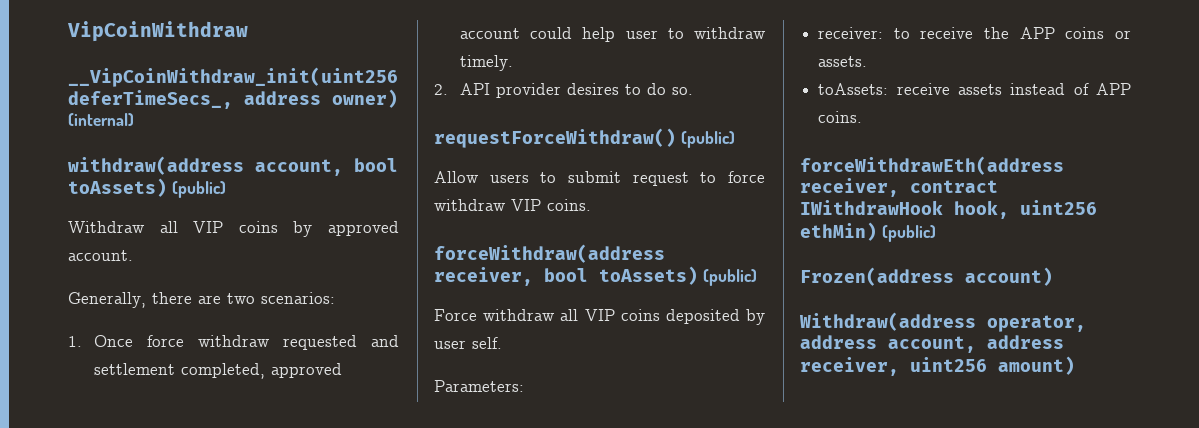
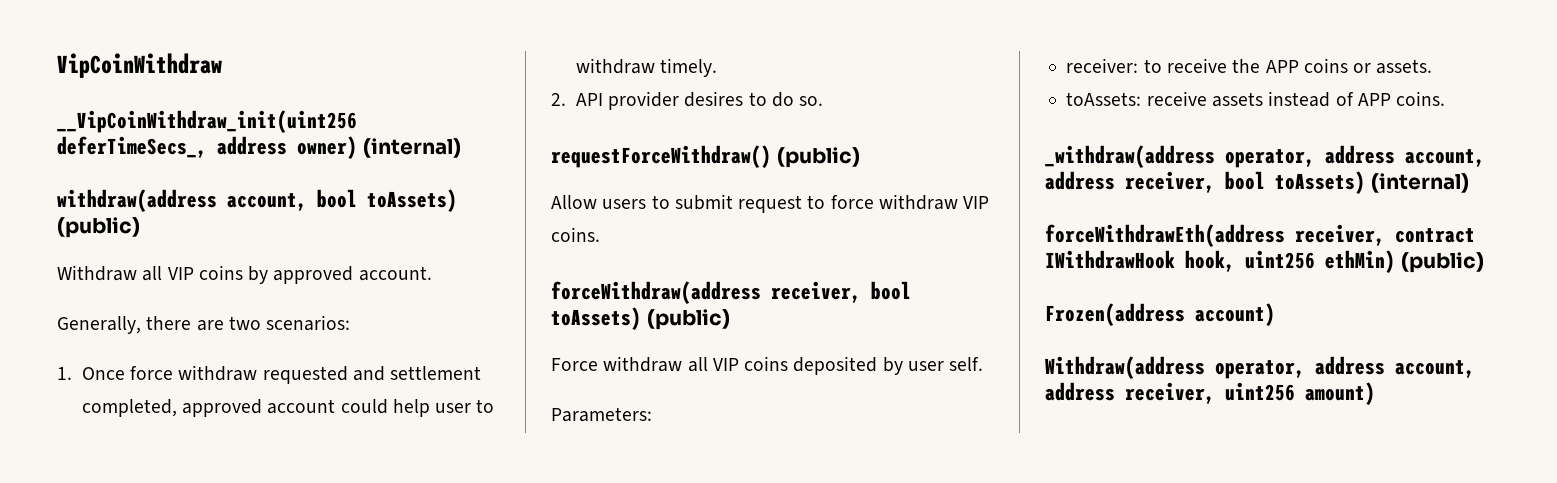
+ _withdraw(address operator, address account, address receiver, bool toAssets) (internal)

